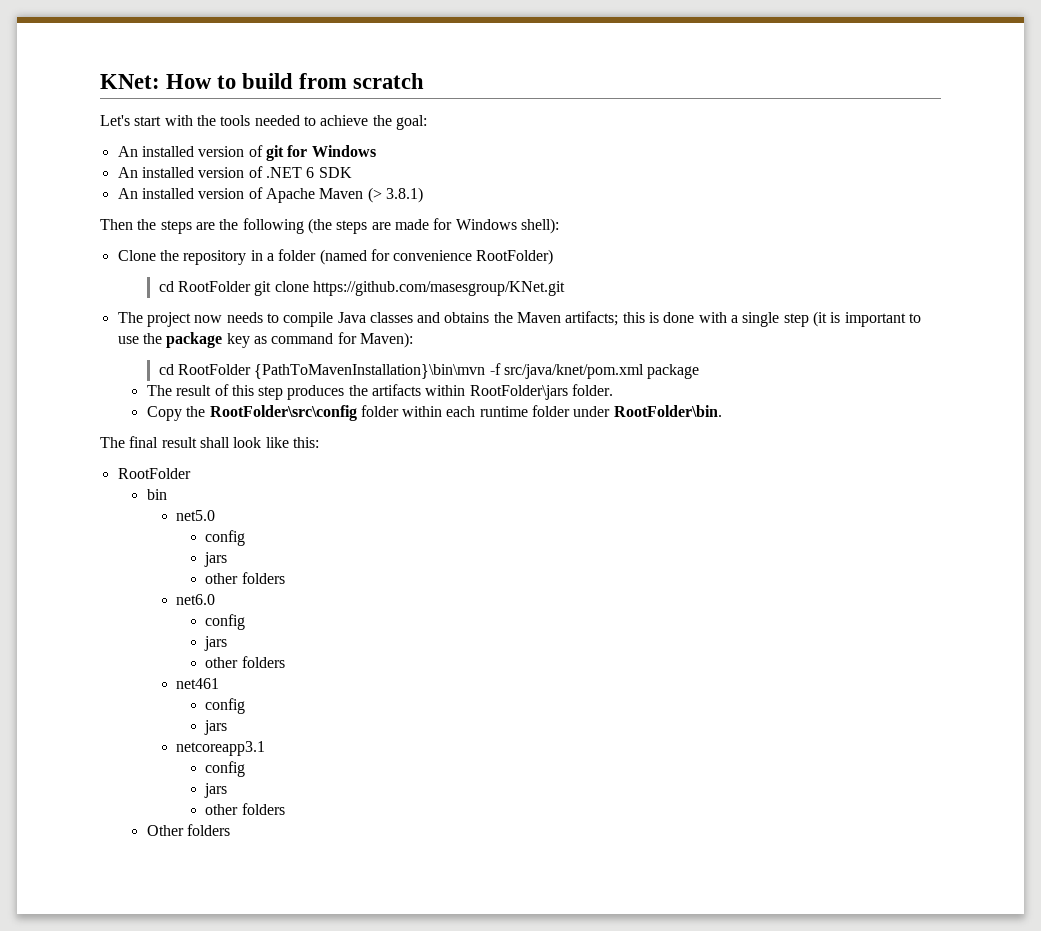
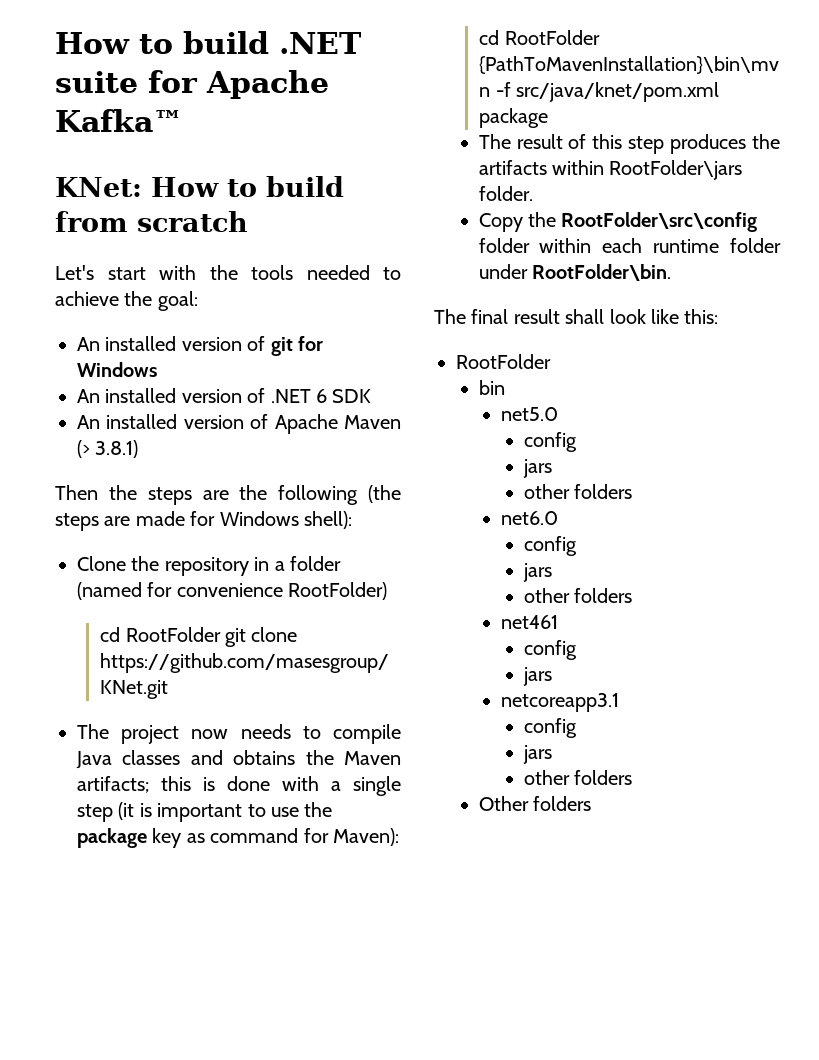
+ How to build .NET suite for Apache Kafka™

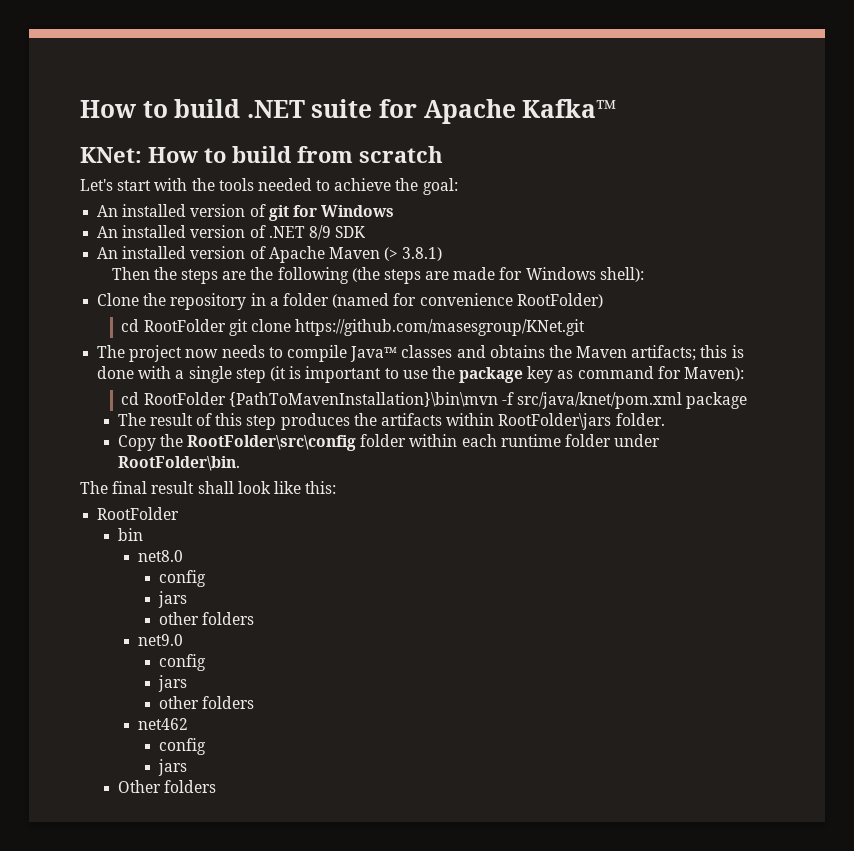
- An installed version of .NET 6 SDK
+ An installed version of .NET 8/9 SDK
- The project now needs to compile Java classes and obtains the Maven artifacts; this is done with a single step (it is important to use the package key as command for Maven):
+ The project now needs to compile Java™ classes and obtains the Maven artifacts; this is done with a single step (it is important to use the package key as command for Maven):
- net5.0
+ net8.0
  config
  jars
  other folders
- net6.0
+ net9.0
  config
  jars
  other folders
- net461
+ net462
  config
  jars
- netcoreapp3.1
- config
- jars
- other folders

